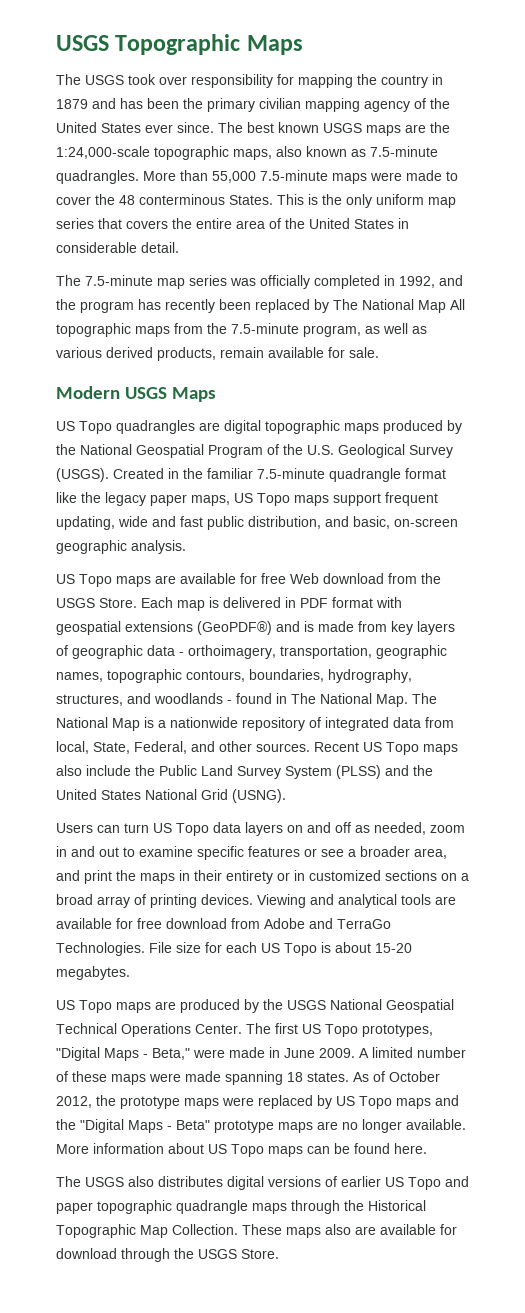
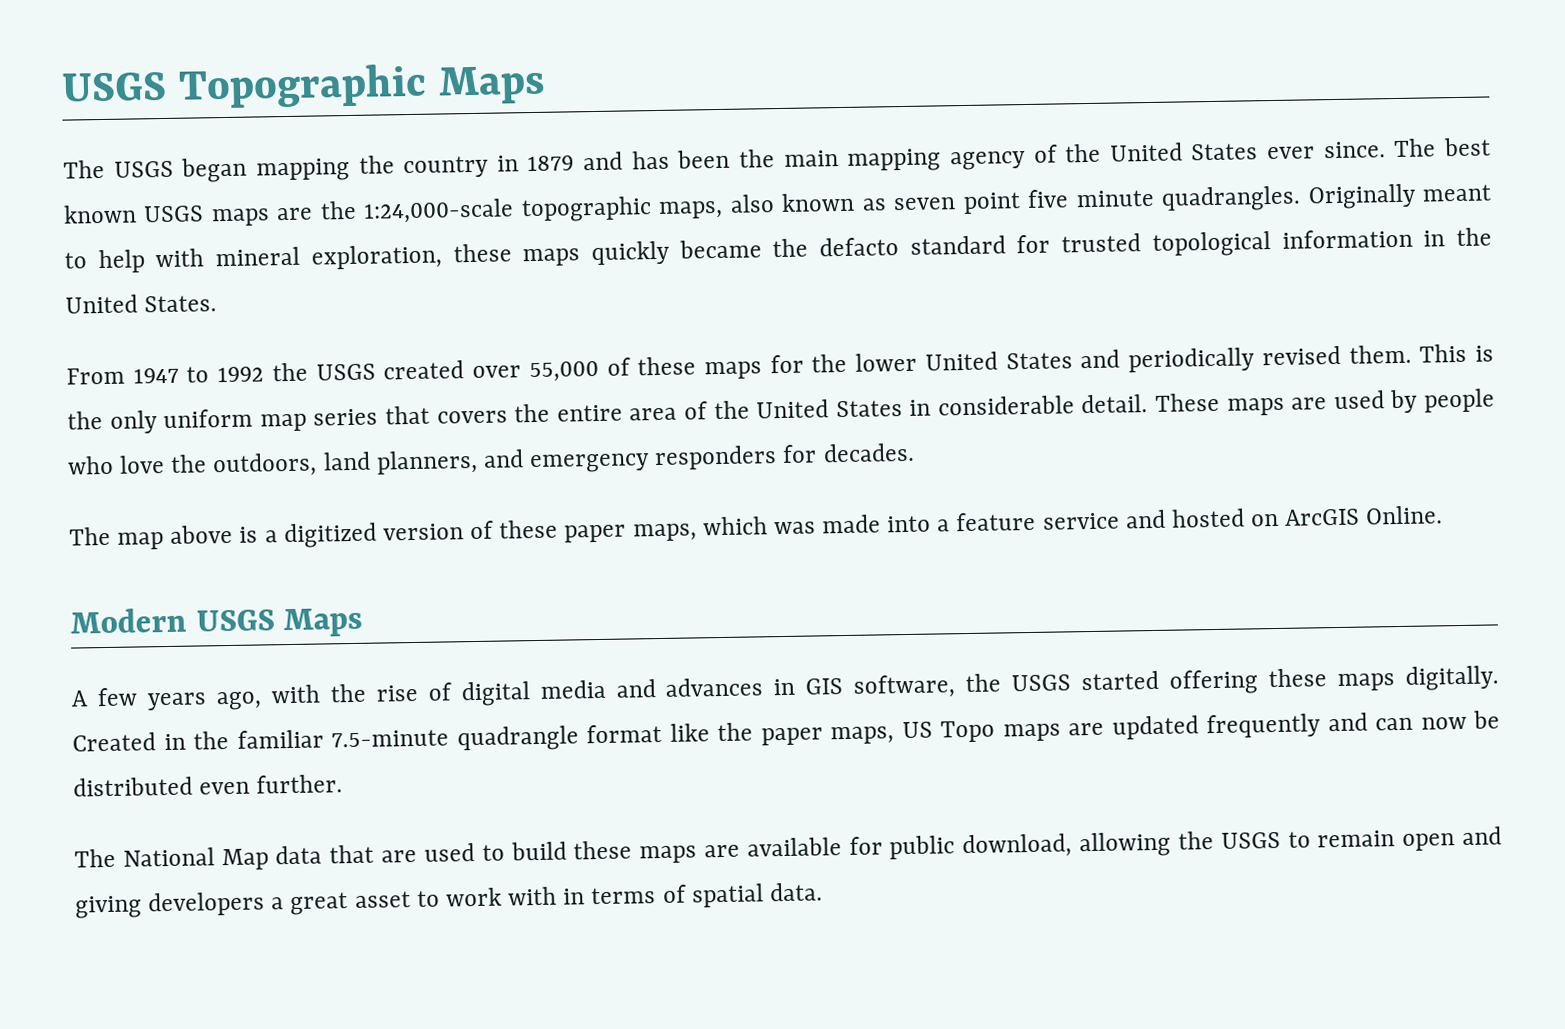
- The USGS took over responsibility for mapping the country in 1879 and has been the primary civilian mapping agency of the United States ever since.
+ The USGS began mapping the country in 1879 and has been the main mapping agency of the United States ever since.
- The best known USGS maps are the 1:24,000-scale topographic maps, also known as 7.5-minute quadrangles. More than 55,000 7.5-minute maps were made to cover the 48 conterminous States.
+ The best known USGS maps are the 1:24,000-scale topographic maps, also known as seven point five minute quadrangles. Originally meant to help with mineral exploration, these maps quickly became the defacto standard for trusted topological information in the United States.
+ From 1947 to 1992 the USGS created over 55,000 of these maps for the lower United States and periodically revised them.
- This is the only uniform map series that covers the entire area of the United States in considerable detail.
- The 7.5-minute map series was officially completed in 1992, and the program has recently been replaced by The National Map All topographic maps from the 7.5-minute program, as well as various derived products, remain available for sale.
+ This is the only uniform map series that covers the entire area of the United States in considerable detail. These maps are used by people who love the outdoors, land planners, and emergency responders for decades.
+ The map above is a digitized version of these paper maps, which was made into a feature service and hosted on ArcGIS Online.
  Modern USGS Maps
- US Topo quadrangles are digital topographic maps produced by the National Geospatial Program of the U.S. Geological Survey (USGS).
+ A few years ago, with the rise of digital media and advances in GIS software, the USGS started offering these maps digitally.
- Created in the familiar 7.5-minute quadrangle format like the legacy paper maps, US Topo maps support frequent updating, wide and fast public distribution, and basic, on-screen geographic analysis.
- US Topo maps are available for free Web download from the USGS Store. Each map is delivered in PDF format with geospatial extensions (GeoPDF®) and is made from key layers of geographic data - orthoimagery, transportation, geographic names, topographic contours, boundaries, hydrography, structures, and woodlands - found in The National Map. The National Map is a nationwide repository of integrated data from local, State, Federal, and other sources. Recent US Topo maps also include the Public Land Survey System (PLSS) and the United States National Grid (USNG).
- Users can turn US Topo data layers on and off as needed, zoom in and out to examine specific features or see a broader area, and print the maps in their entirety or in customized sections on a broad array of printing devices. Viewing and analytical tools are available for free download from Adobe and TerraGo Technologies. File size for each US Topo is about 15-20 megabytes.
- US Topo maps are produced by the USGS National Geospatial Technical Operations Center. The first US Topo prototypes, "Digital Maps - Beta," were made in June 2009. A limited number of these maps were made spanning 18 states. As of October 2012, the prototype maps were replaced by US Topo maps and the "Digital Maps - Beta" prototype maps are no longer available. More information about US Topo maps can be found here.
- The USGS also distributes digital versions of earlier US Topo and paper topographic quadrangle maps through the Historical Topographic Map Collection. These maps also are available for download through the USGS Store.
+ Created in the familiar 7.5-minute quadrangle format like the paper maps, US Topo maps are updated frequently and can now be distributed even further.
+ The National Map data that are used to build these maps are available for public download, allowing the USGS to remain open and giving developers a great asset to work with in terms of spatial data.

